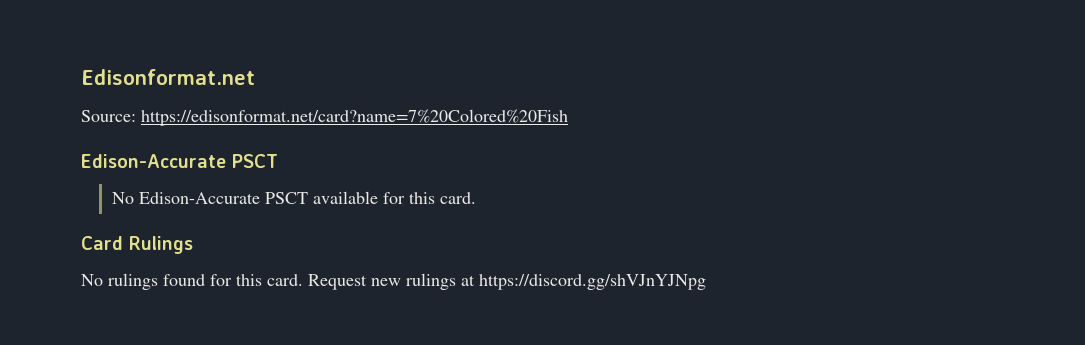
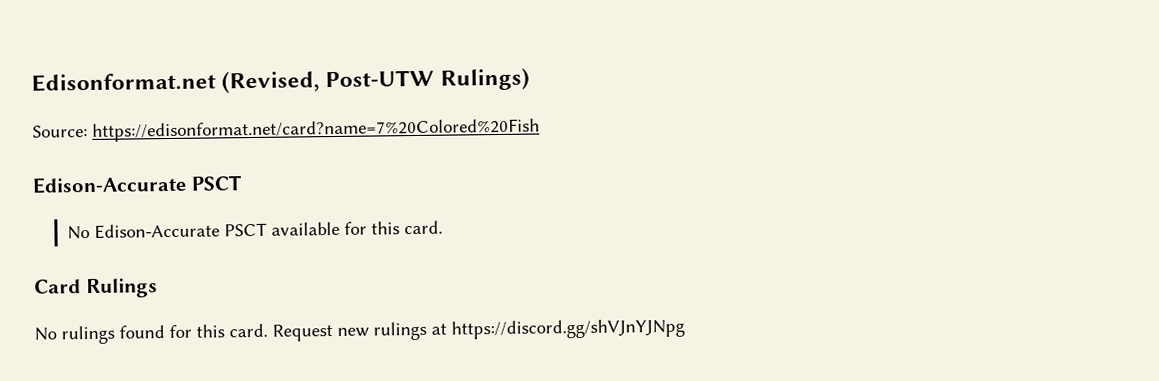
- Edisonformat.net
+ Edisonformat.net (Revised, Post-UTW Rulings)

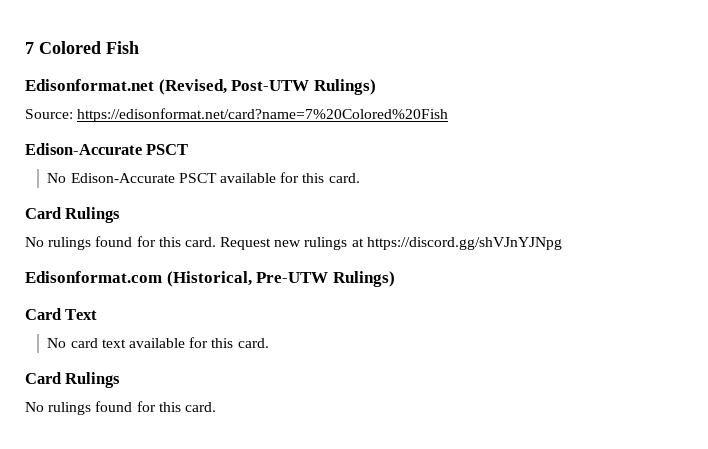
+ 7 Colored Fish
+ Edisonformat.com (Historical, Pre-UTW Rulings)
+ Card Text
+ No card text available for this card.
+ Card Rulings
+ No rulings found for this card.

